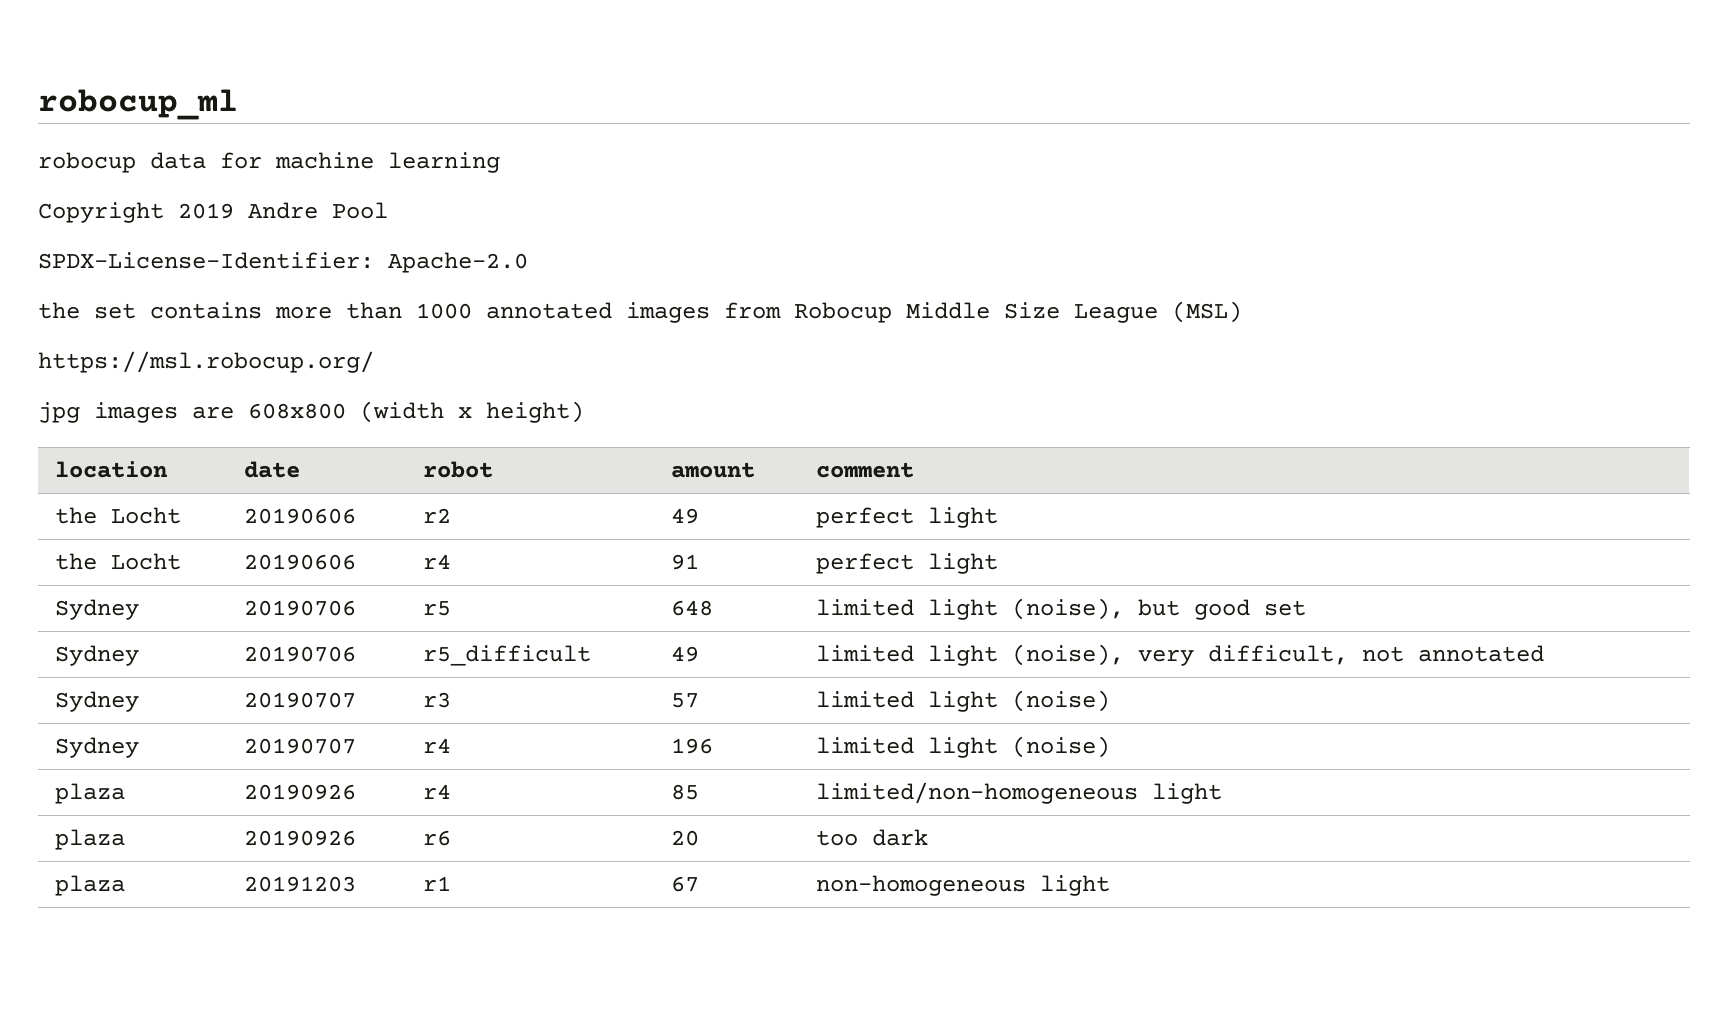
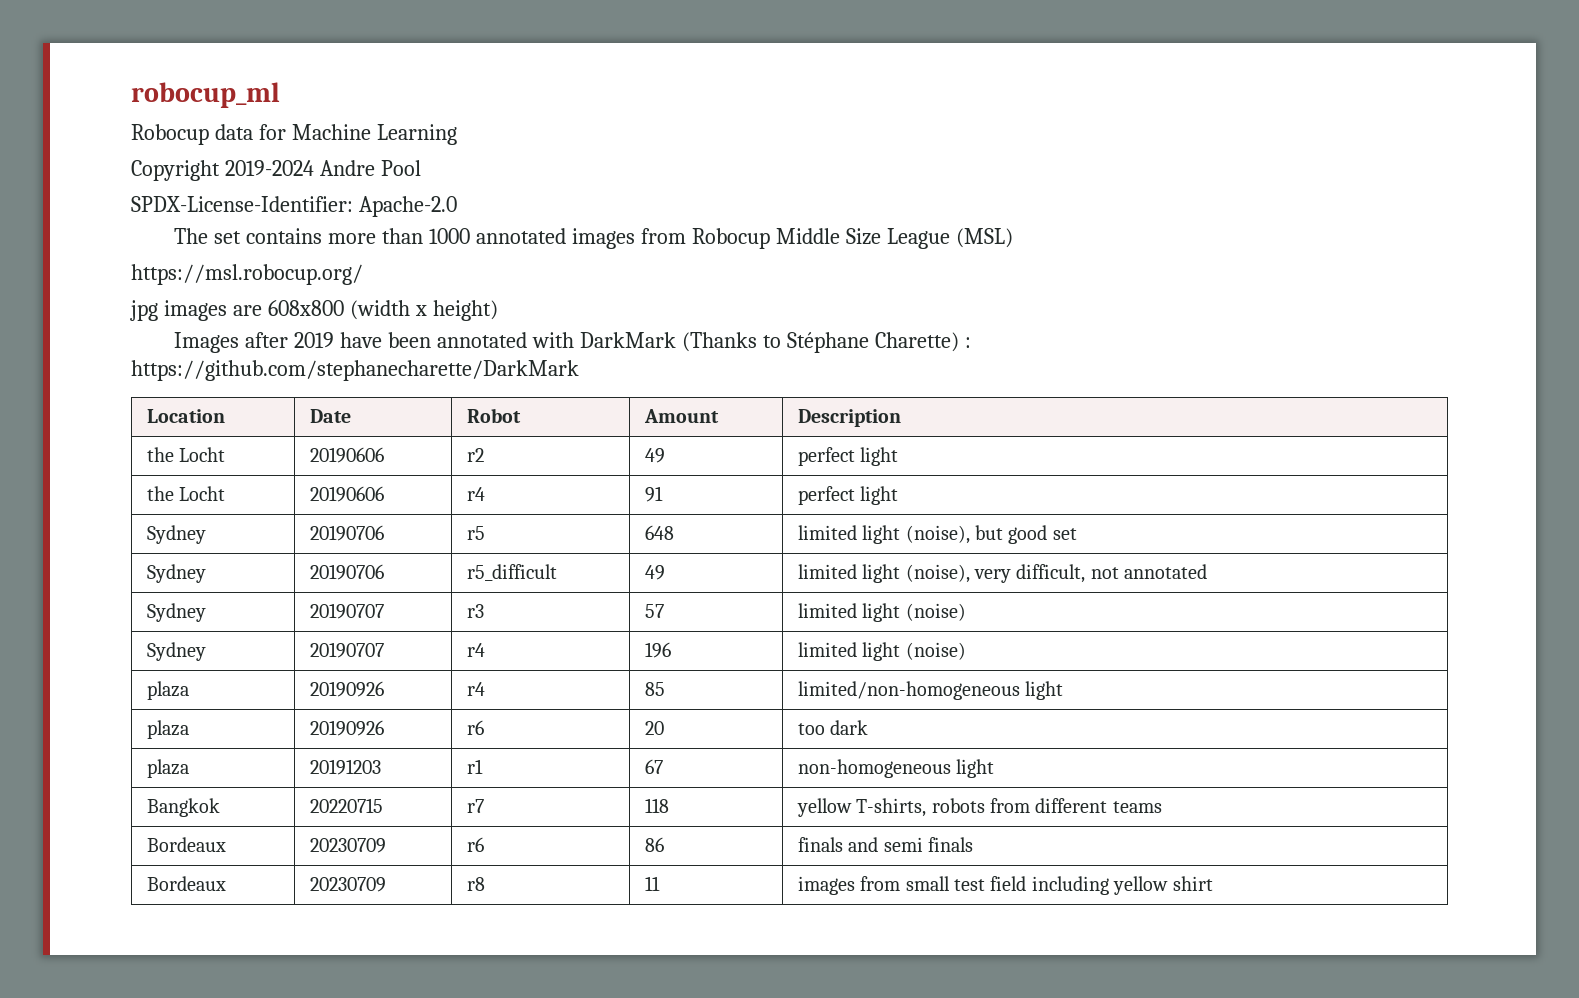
- robocup data for machine learning
+ Robocup data for Machine Learning
- Copyright 2019 Andre Pool
+ Copyright 2019-2024 Andre Pool
- the set contains more than 1000 annotated images from Robocup Middle Size League (MSL)
+ The set contains more than 1000 annotated images from Robocup Middle Size League (MSL)
- location | date | robot | amount | comment
+ Images after 2019 have been annotated with DarkMark (Thanks to Stéphane Charette) :
+ https://github.com/stephanecharette/DarkMark
+ Location | Date | Robot | Amount | Description
+ Bangkok | 20220715 | r7 | 118 | yellow T-shirts, robots from different teams
+ Bordeaux | 20230709 | r6 | 86 | finals and semi finals
+ Bordeaux | 20230709 | r8 | 11 | images from small test field including yellow shirt

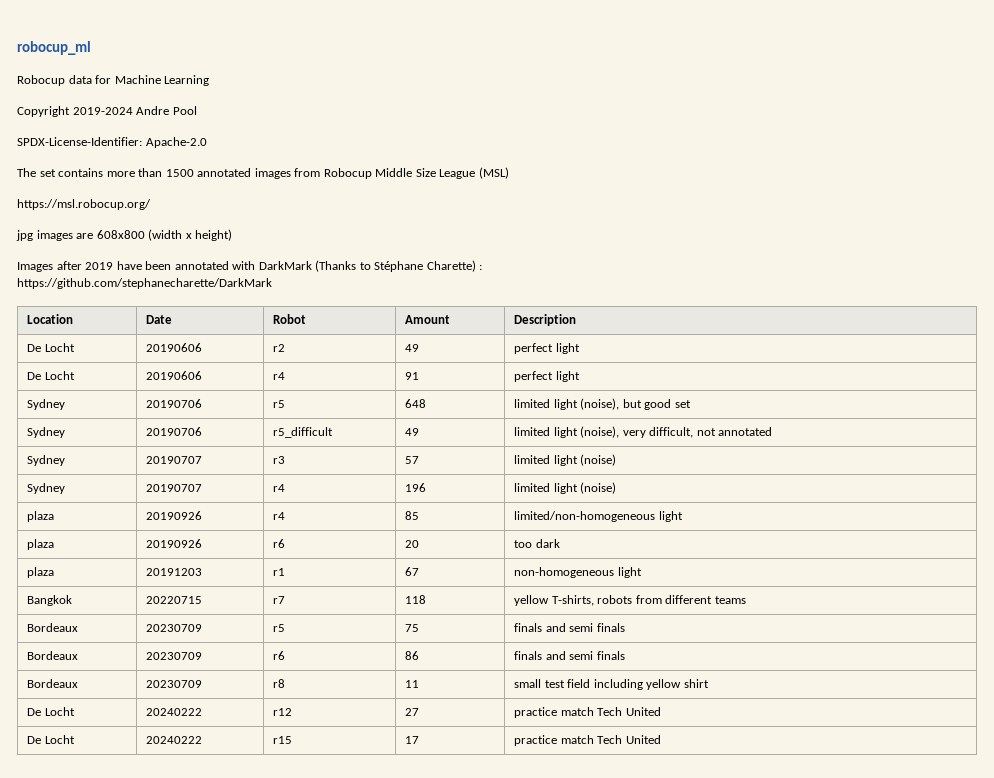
- The set contains more than 1000 annotated images from Robocup Middle Size League (MSL)
+ The set contains more than 1500 annotated images from Robocup Middle Size League (MSL)
- the Locht | 20190606 | r2 | 49 | perfect light
+ De Locht | 20190606 | r2 | 49 | perfect light
- the Locht | 20190606 | r4 | 91 | perfect light
+ De Locht | 20190606 | r4 | 91 | perfect light
+ Bordeaux | 20230709 | r5 | 75 | finals and semi finals
- Bordeaux | 20230709 | r8 | 11 | images from small test field including yellow shirt
+ Bordeaux | 20230709 | r8 | 11 | small test field including yellow shirt
+ De Locht | 20240222 | r12 | 27 | practice match Tech United
+ De Locht | 20240222 | r15 | 17 | practice match Tech United

